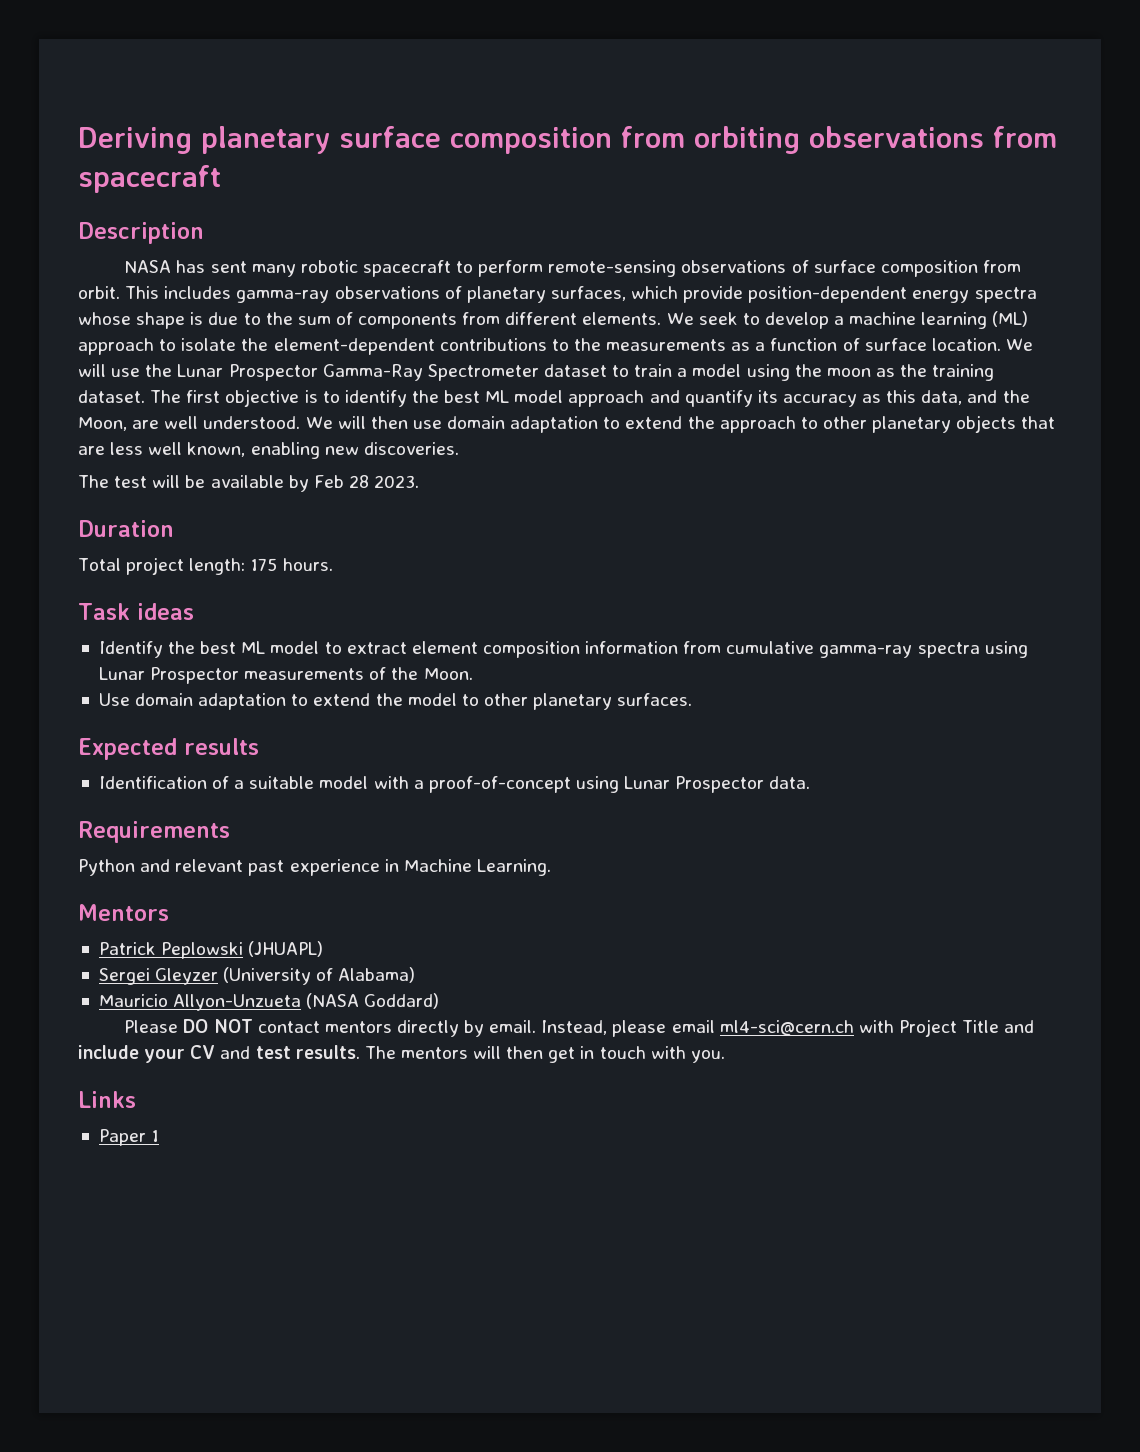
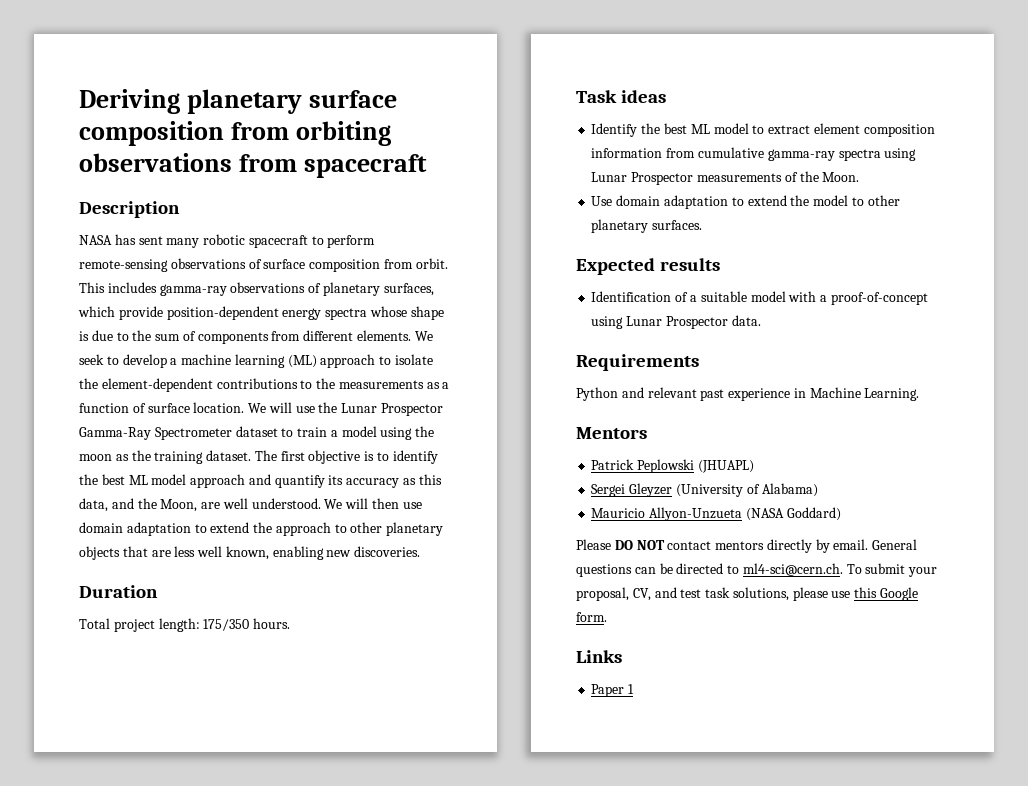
- The test will be available by Feb 28 2023.
- Total project length: 175 hours.
+ Total project length: 175/350 hours.
- Instead, please email ml4-sci@cern.ch with Project Title and include your CV and test results. The mentors will then get in touch with you.
+ General questions can be directed to ml4-sci@cern.ch. To submit your proposal, CV, and test task solutions, please use this Google form.

